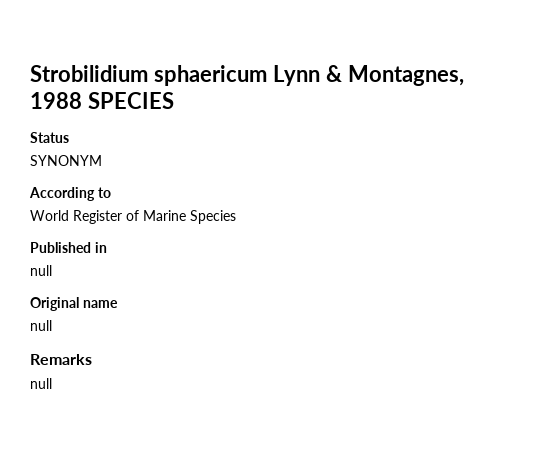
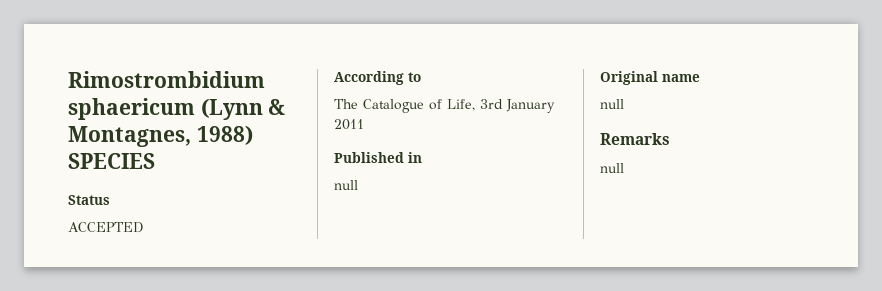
- Strobilidium sphaericum Lynn & Montagnes, 1988 SPECIES
+ Rimostrombidium sphaericum (Lynn & Montagnes, 1988) SPECIES
- SYNONYM
+ ACCEPTED
- World Register of Marine Species
+ The Catalogue of Life, 3rd January 2011

